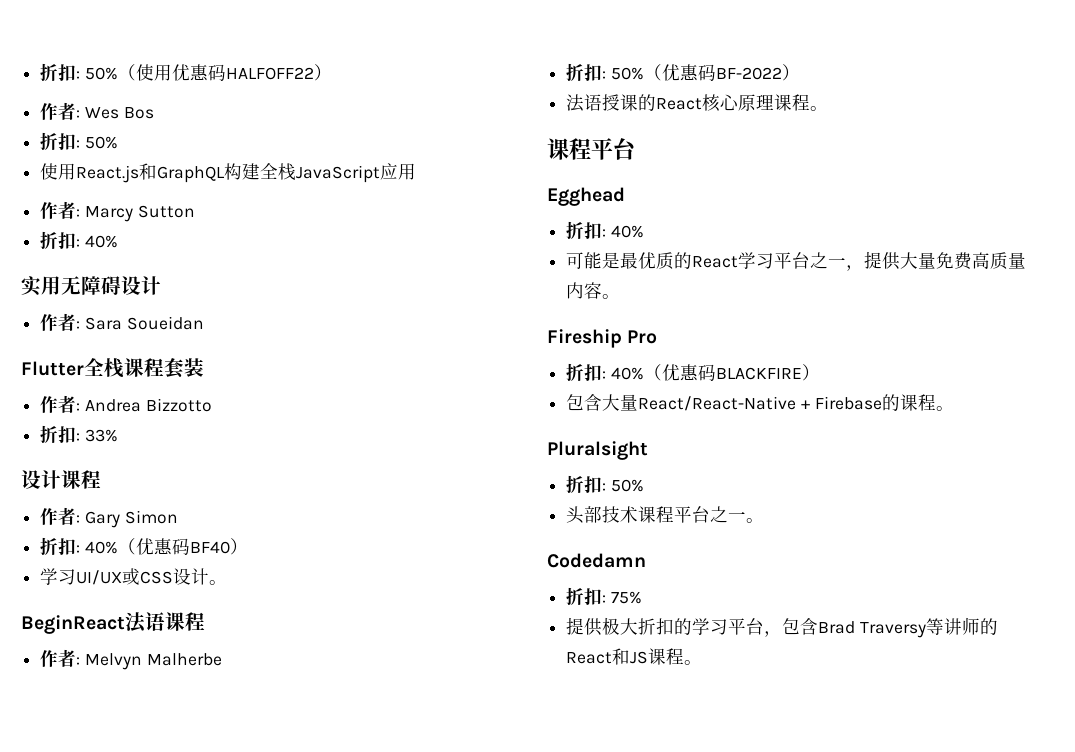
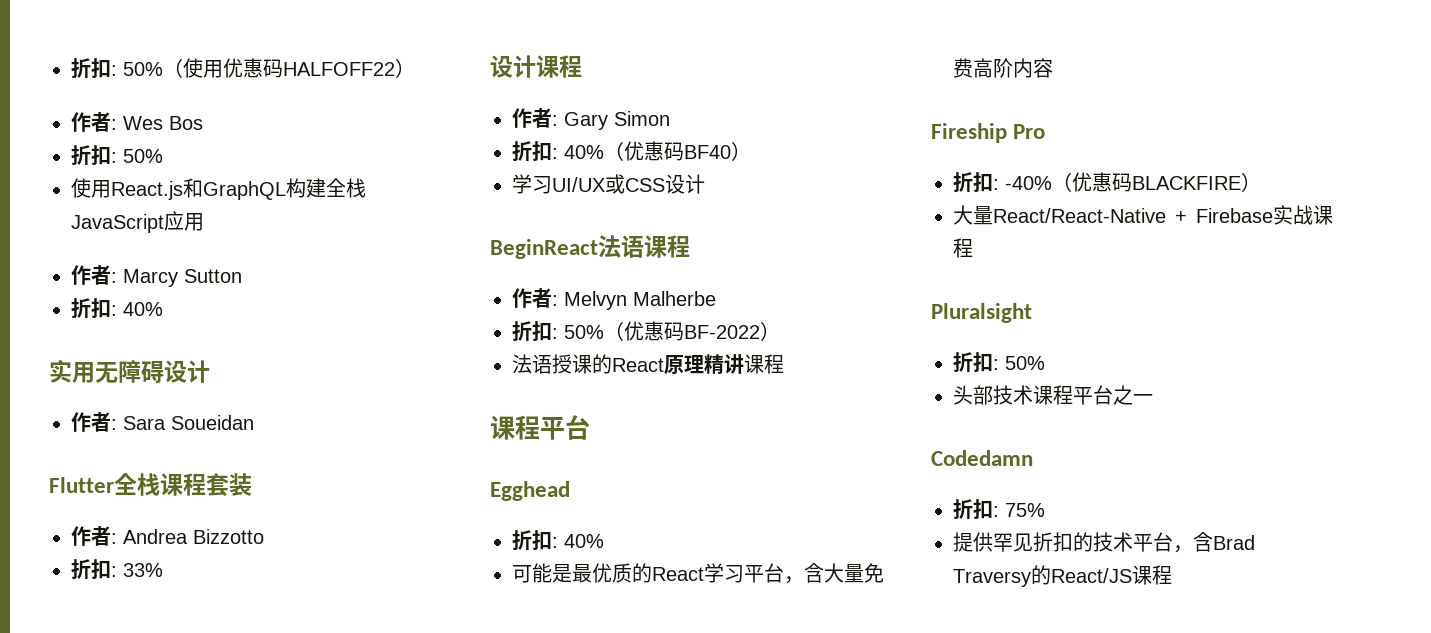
- 学习UI/UX或CSS设计。
+ 学习UI/UX或CSS设计
- 法语授课的React核心原理课程。
+ 法语授课的React原理精讲课程
- 可能是最优质的React学习平台之一，提供大量免费高质量内容。
+ 可能是最优质的React学习平台，含大量免费高阶内容
- 折扣: 40%（优惠码BLACKFIRE）
+ 折扣: -40%（优惠码BLACKFIRE）
- 包含大量React/React-Native + Firebase的课程。
+ 大量React/React-Native + Firebase实战课程
- 头部技术课程平台之一。
+ 头部技术课程平台之一
- 提供极大折扣的学习平台，包含Brad Traversy等讲师的React和JS课程。
+ 提供罕见折扣的技术平台，含Brad Traversy的React/JS课程

